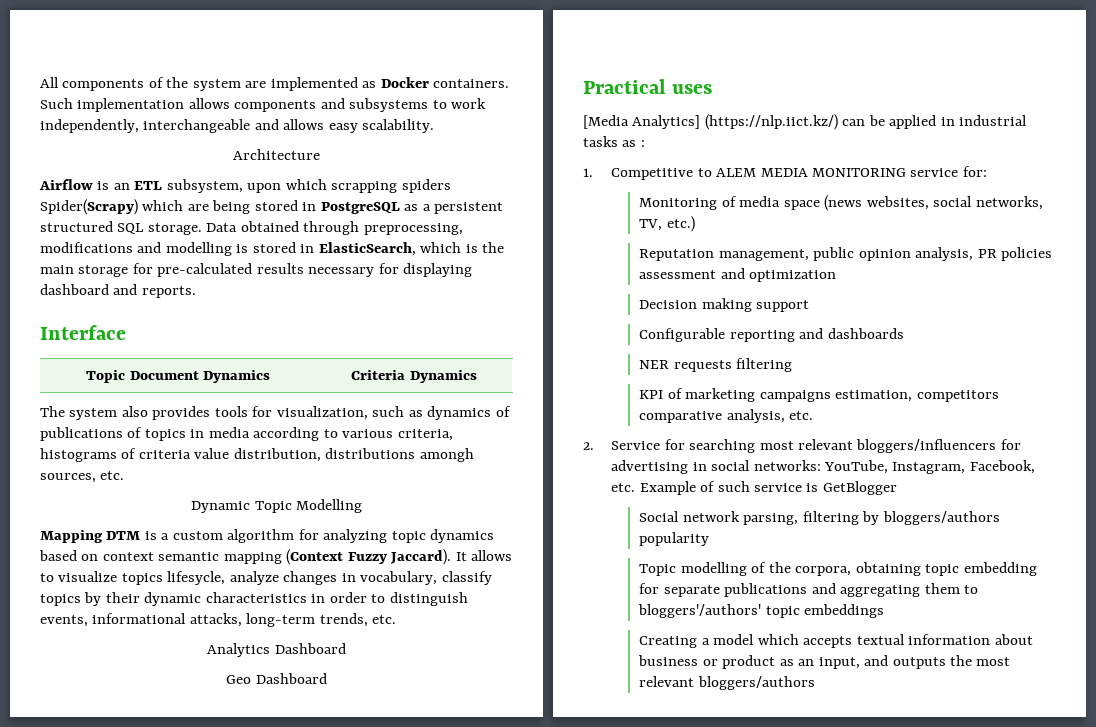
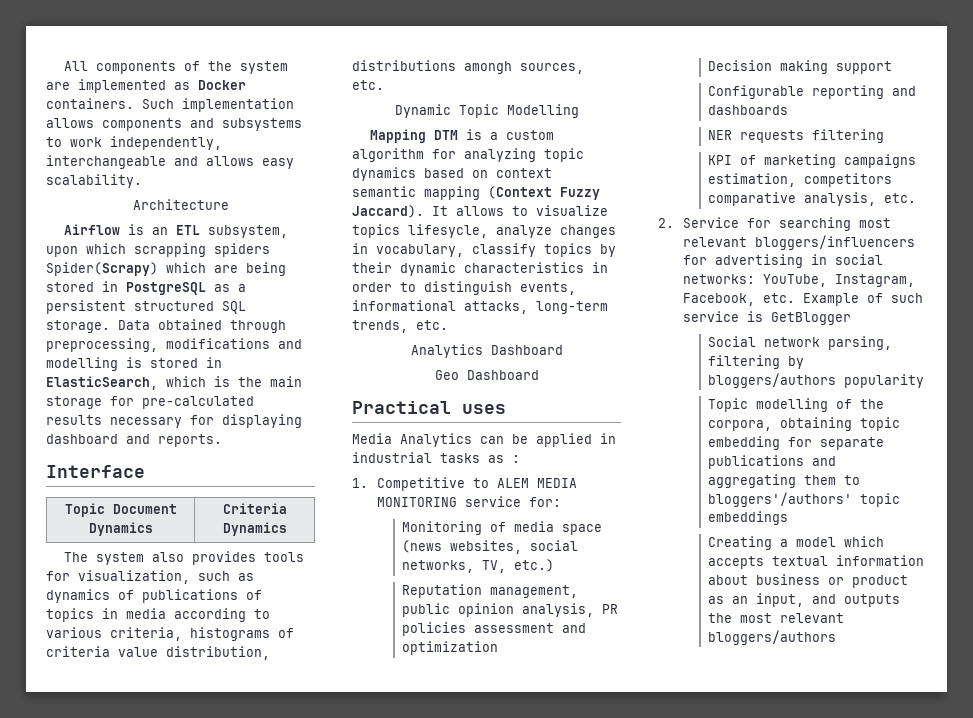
- [Media Analytics] (https://nlp.iict.kz/) can be applied in industrial tasks as :
+ Media Analytics can be applied in industrial tasks as :

